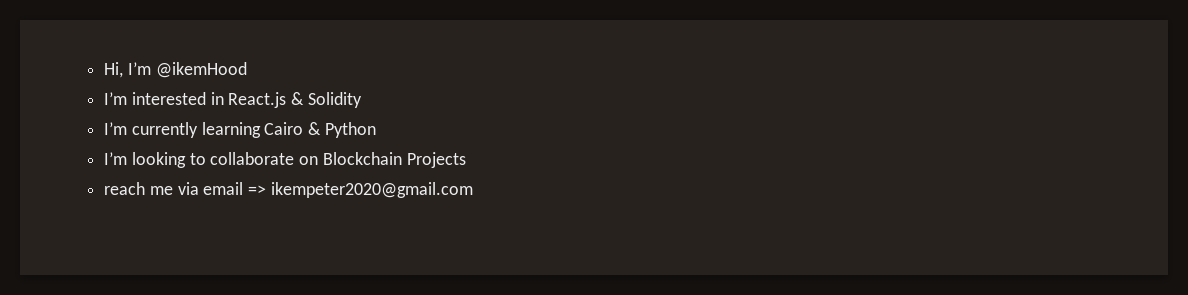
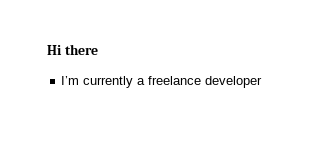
- Hi, I’m @ikemHood
- I’m interested in React.js & Solidity
- I’m currently learning Cairo & Python
- I’m looking to collaborate on Blockchain Projects
- reach me via email => ikempeter2020@gmail.com
+ Hi there
+ I’m currently a freelance developer

